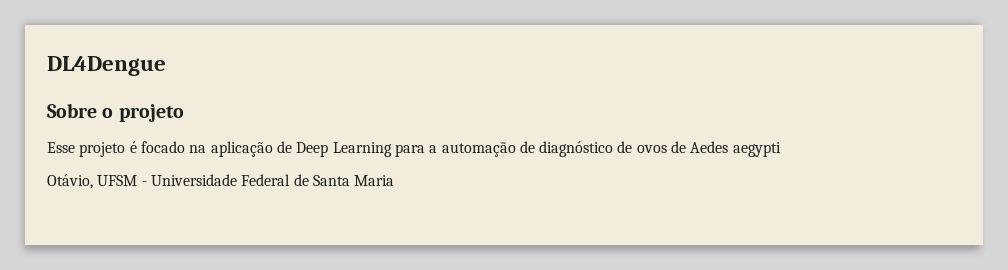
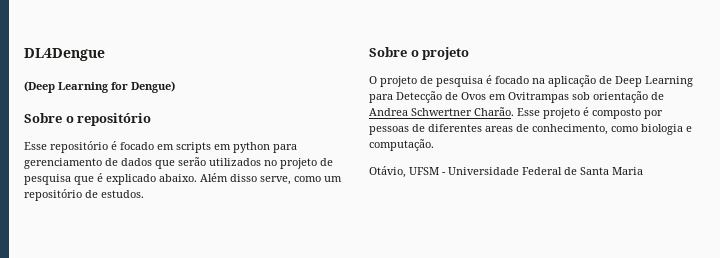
+ (Deep Learning for Dengue)
+ Sobre o repositório
+ Esse repositório é focado em scripts em python para gerenciamento de dados que serão utilizados no projeto de pesquisa que é explicado abaixo. Além disso serve, como um repositório de estudos.
- Esse projeto é focado na aplicação de Deep Learning para a automação de diagnóstico de ovos de Aedes aegypti
+ O projeto de pesquisa é focado na aplicação de Deep Learning para Detecção de Ovos em Ovitrampas sob orientação de Andrea Schwertner Charão. Esse projeto é composto por pessoas de diferentes areas de conhecimento, como biologia e computação.

